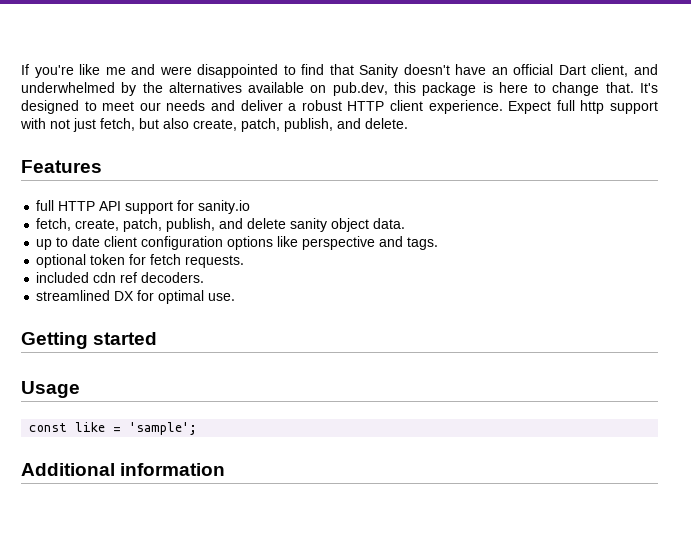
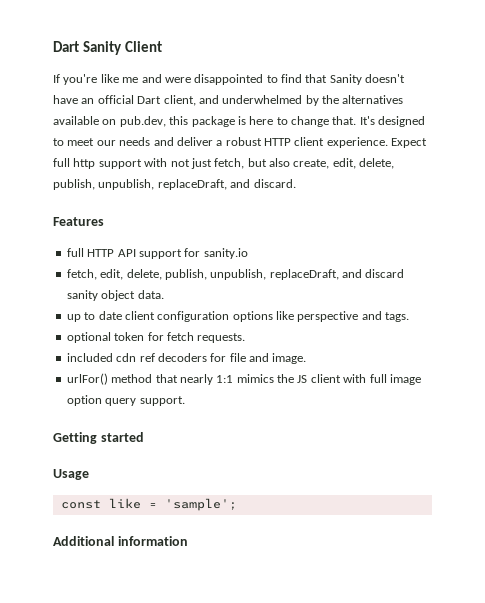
+ Dart Sanity Client
- Expect full http support with not just fetch, but also create, patch, publish, and delete.
+ Expect full http support with not just fetch, but also create, edit, delete, publish, unpublish, replaceDraft, and discard.
- fetch, create, patch, publish, and delete sanity object data.
+ fetch, edit, delete, publish, unpublish, replaceDraft, and discard sanity object data.
- included cdn ref decoders.
- streamlined DX for optimal use.
+ included cdn ref decoders for file and image.
+ urlFor() method that nearly 1:1 mimics the JS client with full image option query support.

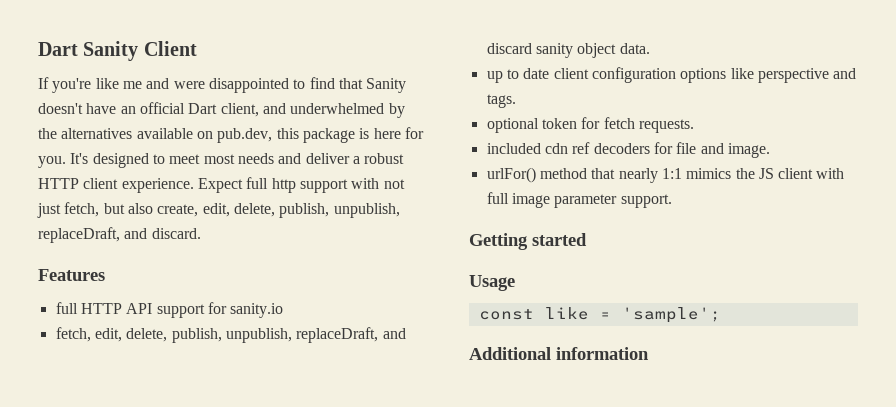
- If you're like me and were disappointed to find that Sanity doesn't have an official Dart client, and underwhelmed by the alternatives available on pub.dev, this package is here to change that.
+ If you're like me and were disappointed to find that Sanity doesn't have an official Dart client, and underwhelmed by the alternatives available on pub.dev, this package is here for you.
- It's designed to meet our needs and deliver a robust HTTP client experience.
+ It's designed to meet most needs and deliver a robust HTTP client experience.
- urlFor() method that nearly 1:1 mimics the JS client with full image option query support.
+ urlFor() method that nearly 1:1 mimics the JS client with full image parameter support.

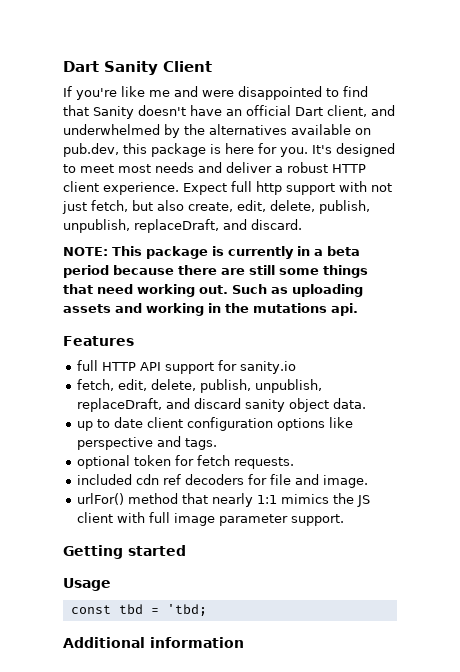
+ NOTE: This package is currently in a beta period because there are still some things that need working out. Such as uploading assets and working in the mutations api.
- const like = 'sample';
+ const tbd = 'tbd;

